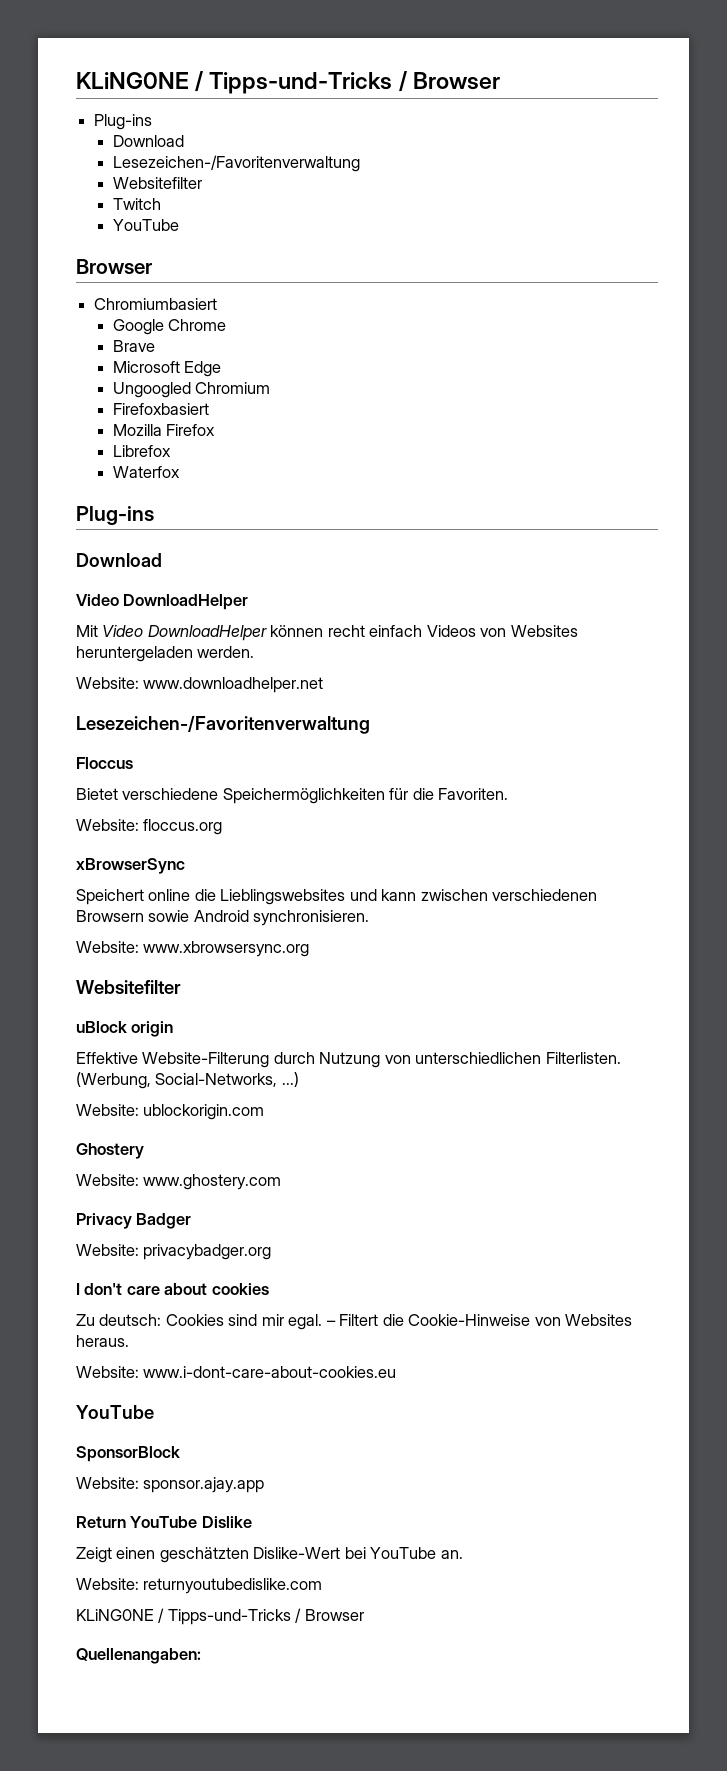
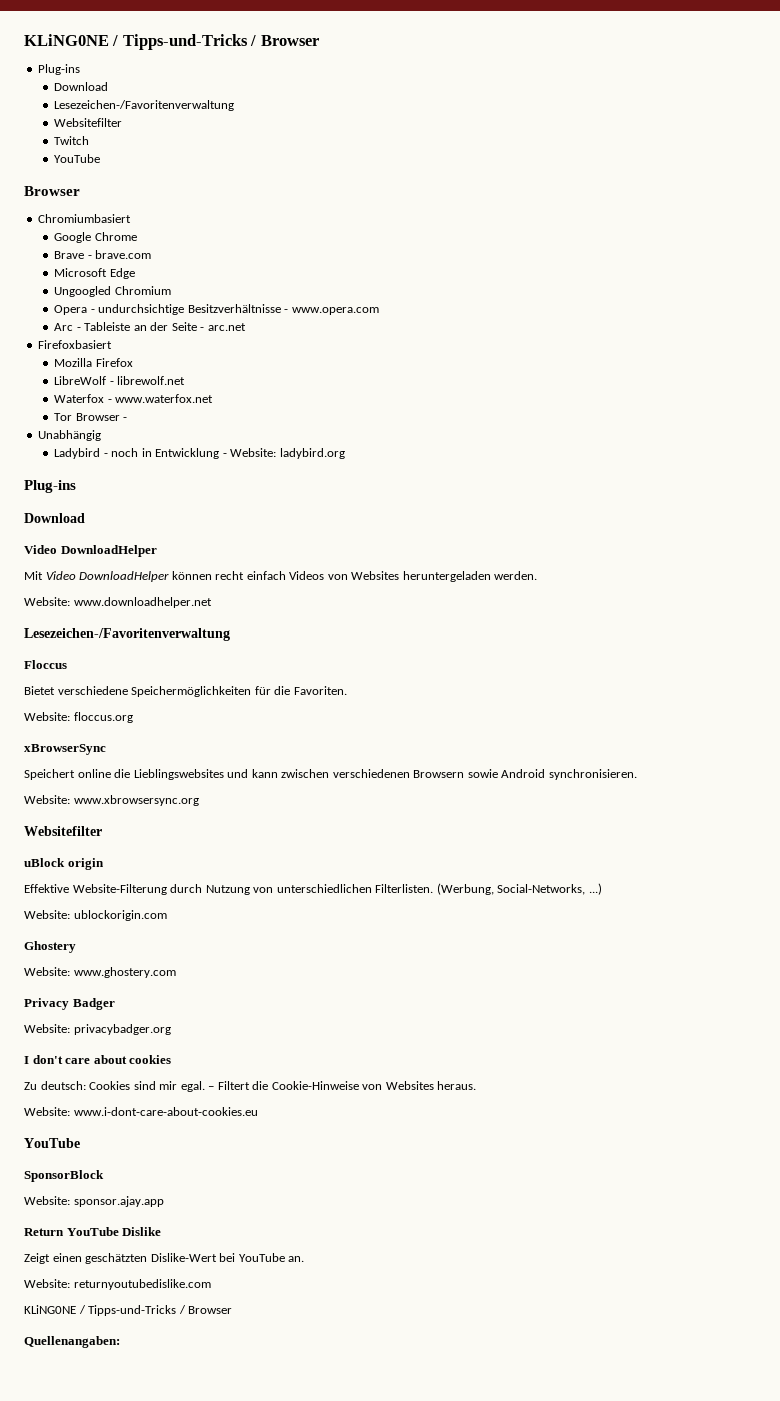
- Brave
+ Brave - brave.com
+ Opera - undurchsichtige Besitzverhältnisse - www.opera.com
+ Arc - Tableiste an der Seite - arc.net
  Firefoxbasiert
  Mozilla Firefox
- Librefox
- Waterfox
+ LibreWolf - librewolf.net
+ Waterfox - www.waterfox.net
+ Tor Browser -
+ Unabhängig
+ Ladybird - noch in Entwicklung - Website: ladybird.org

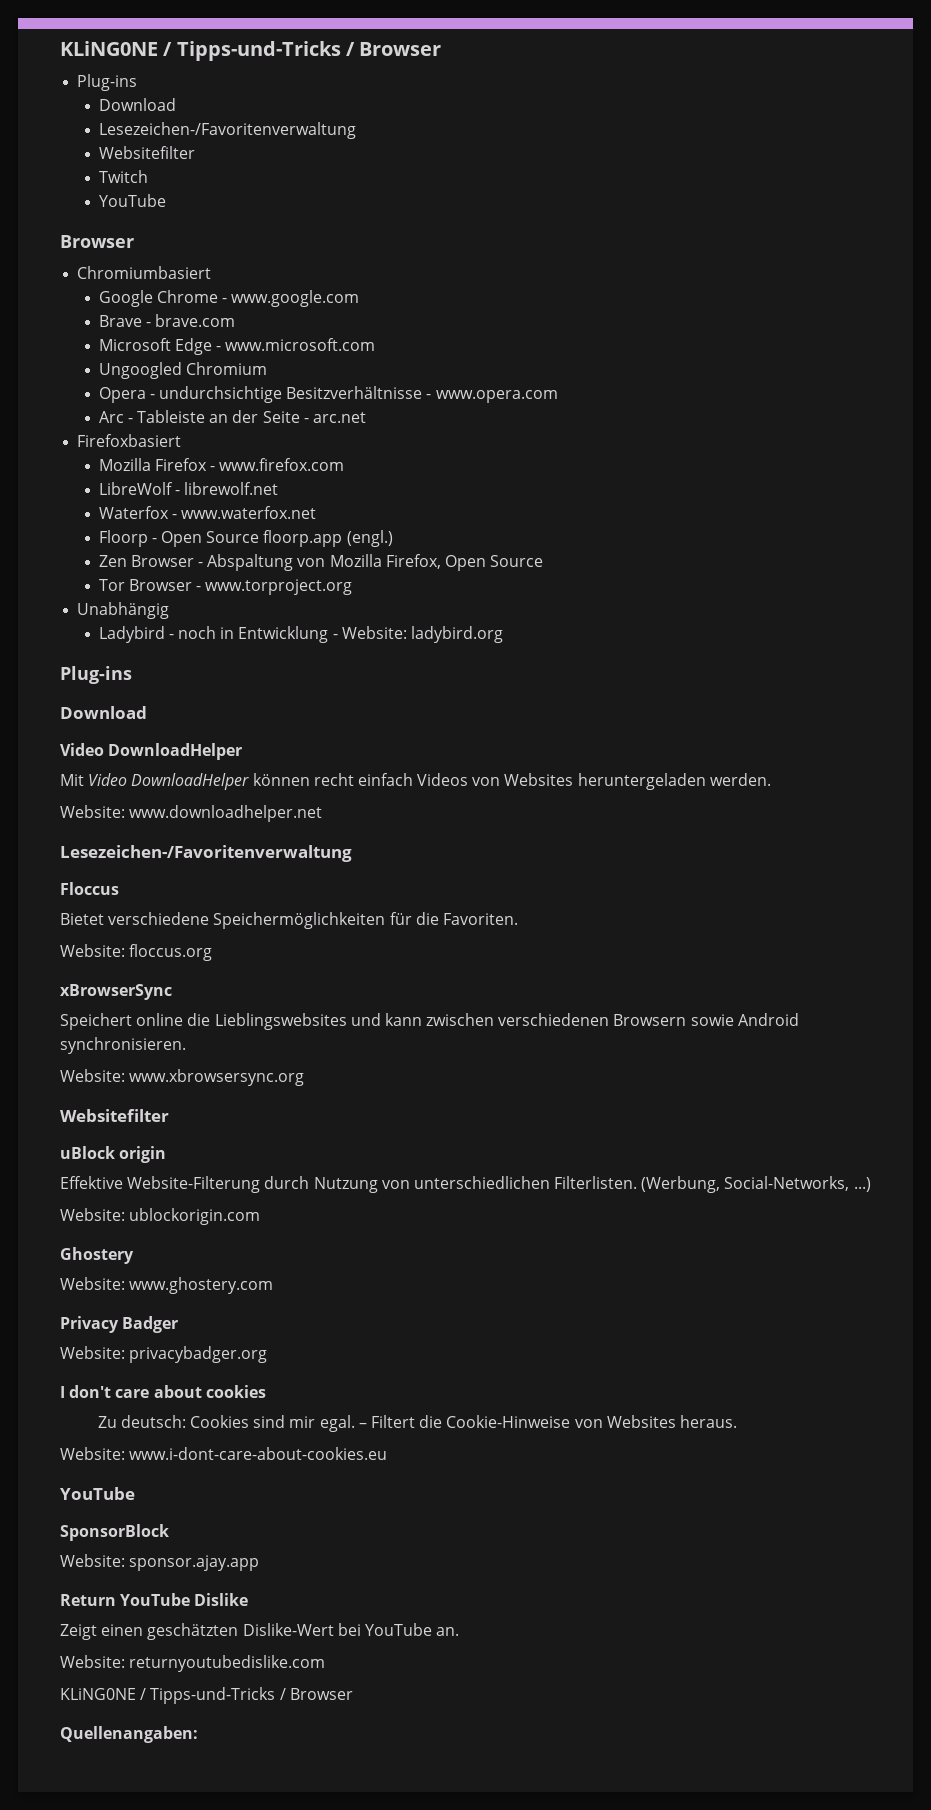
- Google Chrome
+ Google Chrome - www.google.com
- Microsoft Edge
+ Microsoft Edge - www.microsoft.com
- Mozilla Firefox
+ Mozilla Firefox - www.firefox.com
+ Floorp - Open Source floorp.app (engl.)
+ Zen Browser - Abspaltung von Mozilla Firefox, Open Source
- Tor Browser -
+ Tor Browser - www.torproject.org

